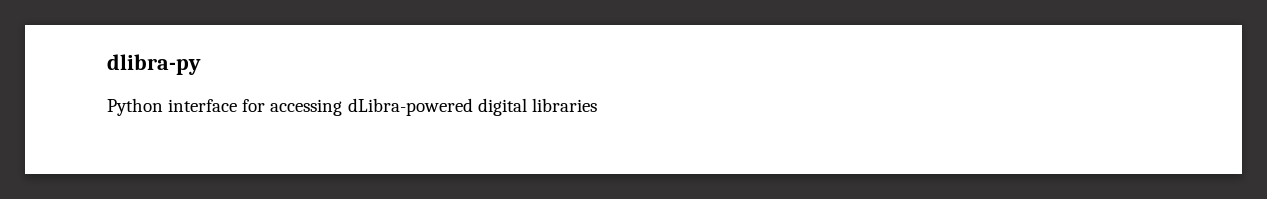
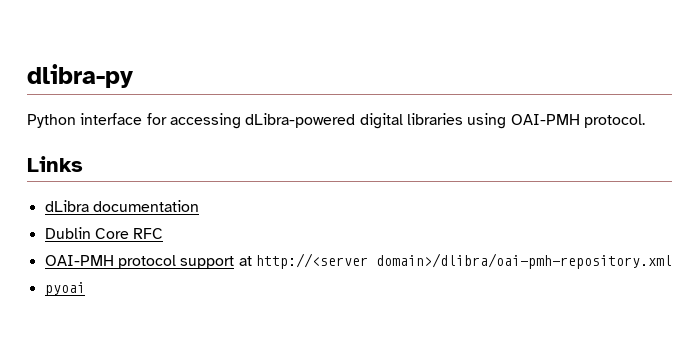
- Python interface for accessing dLibra-powered digital libraries
+ Python interface for accessing dLibra-powered digital libraries using OAI-PMH protocol.
+ Links
+ dLibra documentation
+ Dublin Core RFC
+ OAI-PMH protocol support at http://<server domain>/dlibra/oai-pmh-repository.xml
+ pyoai

